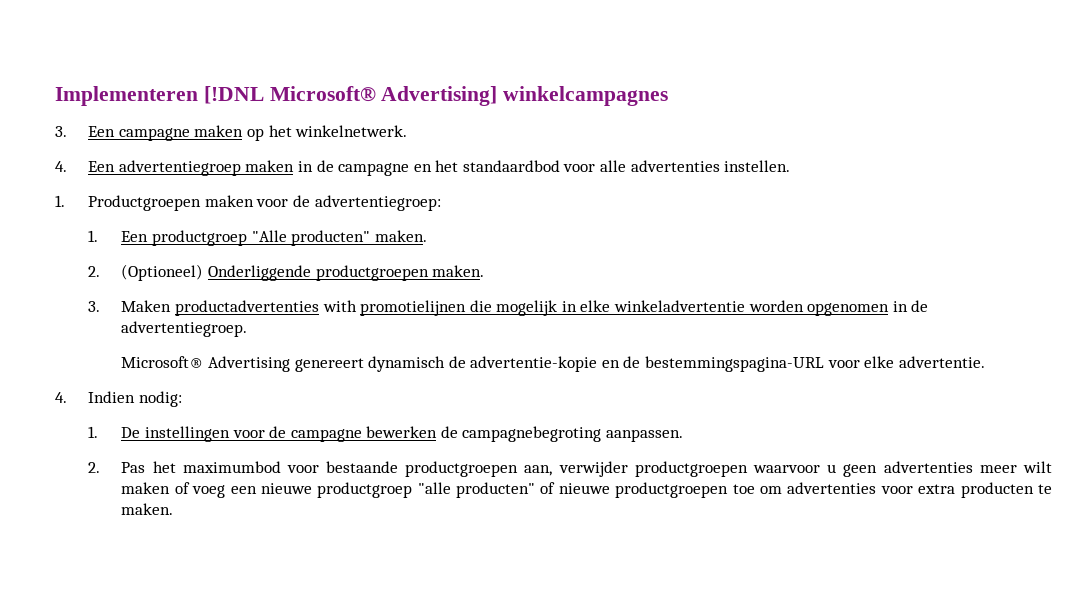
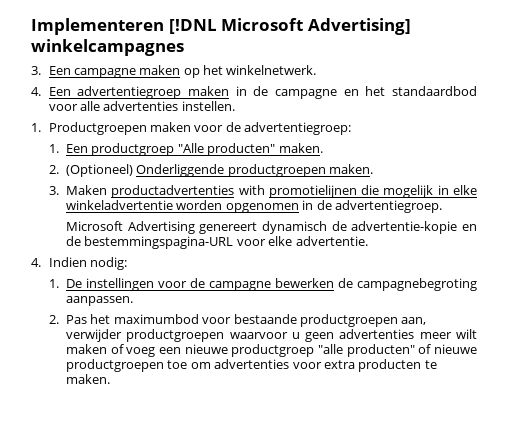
- Implementeren [!DNL Microsoft® Advertising] winkelcampagnes
+ Implementeren [!DNL Microsoft Advertising] winkelcampagnes
- Microsoft® Advertising genereert dynamisch de advertentie-kopie en de bestemmingspagina-URL voor elke advertentie.
+ Microsoft Advertising genereert dynamisch de advertentie-kopie en de bestemmingspagina-URL voor elke advertentie.

